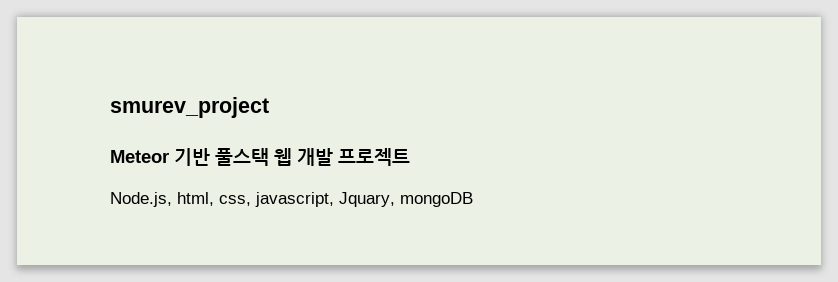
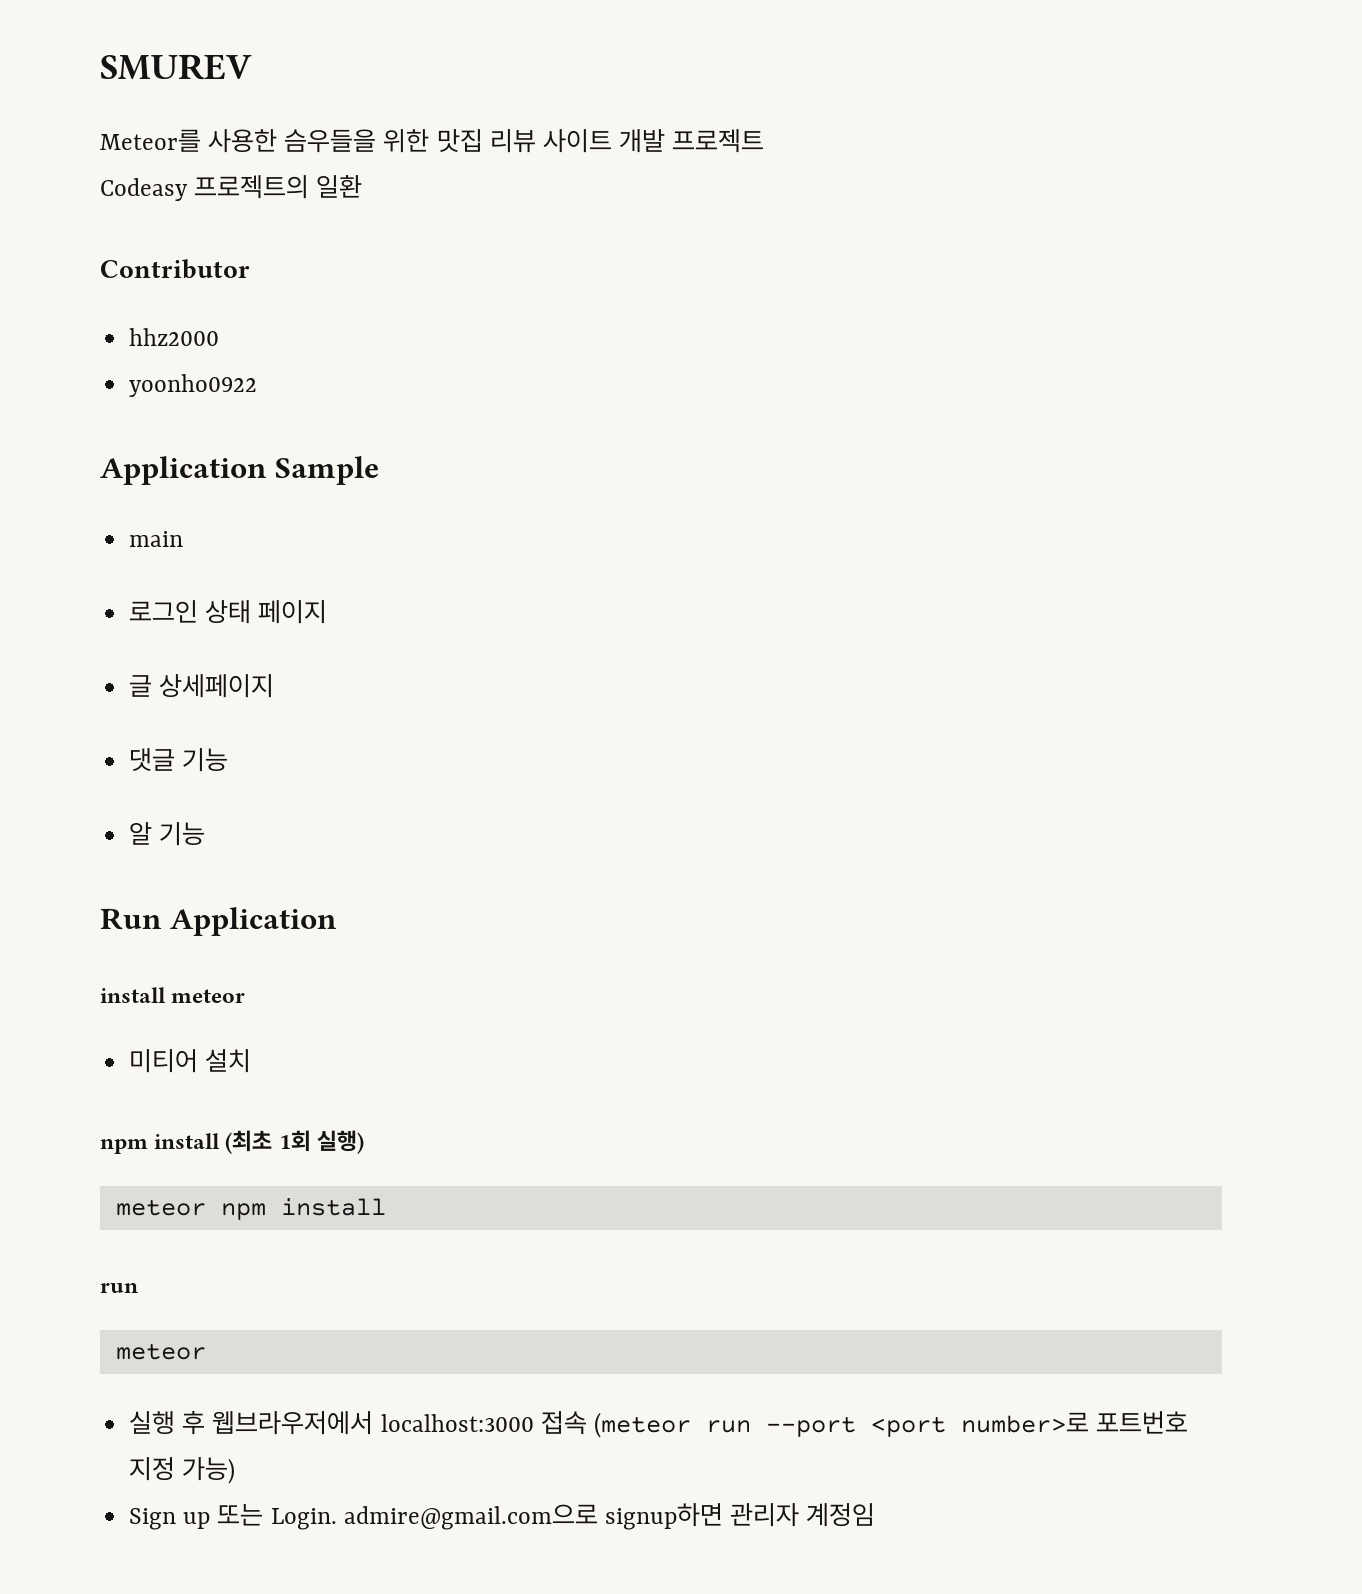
- smurev_project
- Meteor 기반 풀스택 웹 개발 프로젝트
- Node.js, html, css, javascript, Jquary, mongoDB
+ SMUREV
+ Meteor를 사용한 슴우들을 위한 맛집 리뷰 사이트 개발 프로젝트
+ Codeasy 프로젝트의 일환
+ Contributor
+ hhz2000
+ yoonho0922
+ Application Sample
+ main
+ 로그인 상태 페이지
+ 글 상세페이지
+ 댓글 기능
+ 알 기능
+ Run Application
+ install meteor
+ 미티어 설치
+ npm install (최초 1회 실행)
+ meteor npm install
+ run
+ meteor
+ 실행 후 웹브라우저에서 localhost:3000 접속 (meteor run --port <port number>로 포트번호 지정 가능)
+ Sign up 또는 Login. admire@gmail.com으로 signup하면 관리자 계정임

